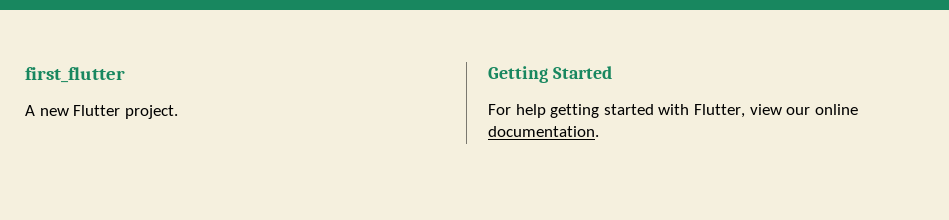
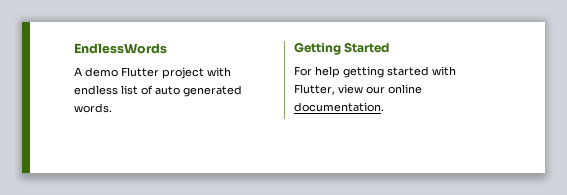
- first_flutter
+ EndlessWords
- A new Flutter project.
+ A demo Flutter project with endless list of auto generated words.

